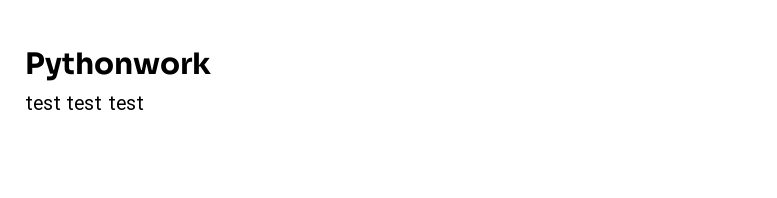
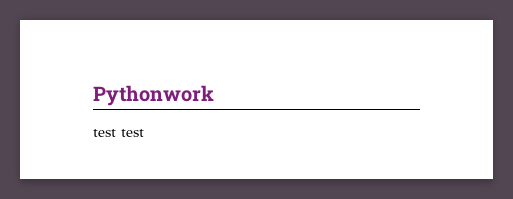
- test test test
+ test test

